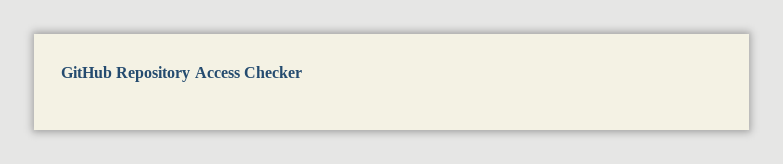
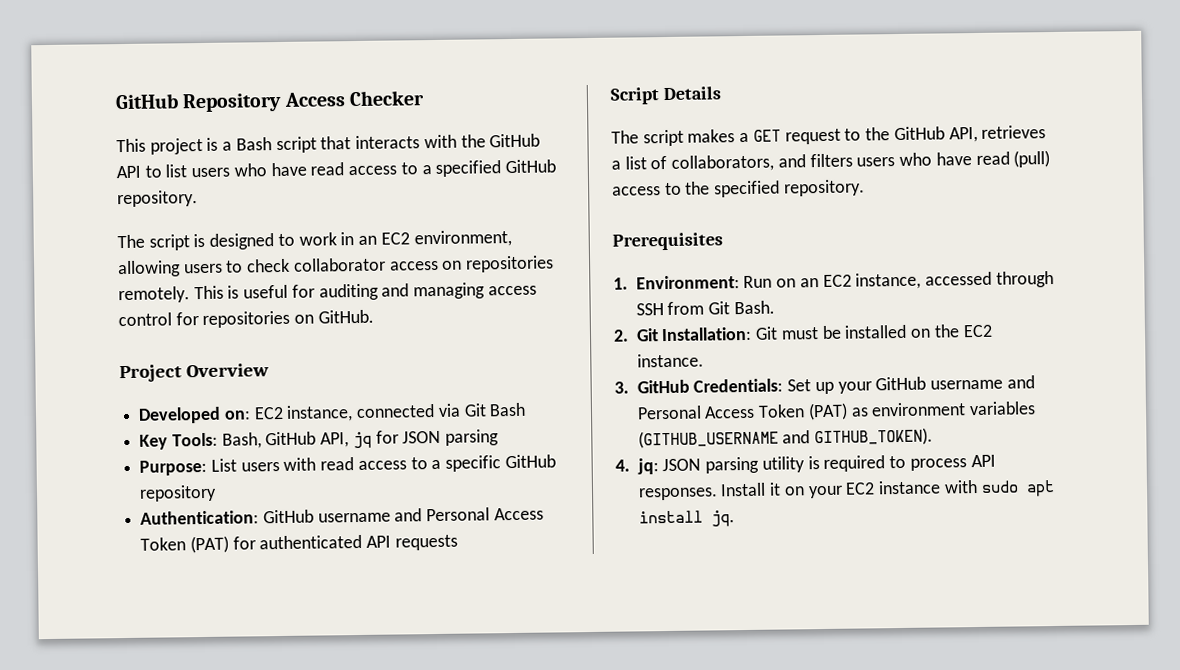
+ This project is a Bash script that interacts with the GitHub API to list users who have read access to a specified GitHub repository.
+ The script is designed to work in an EC2 environment, allowing users to check collaborator access on repositories remotely. This is useful for auditing and managing access control for repositories on GitHub.
+ Project Overview
+ Developed on: EC2 instance, connected via Git Bash
+ Key Tools: Bash, GitHub API, jq for JSON parsing
+ Purpose: List users with read access to a specific GitHub repository
+ Authentication: GitHub username and Personal Access Token (PAT) for authenticated API requests
+ Script Details
+ The script makes a GET request to the GitHub API, retrieves a list of collaborators, and filters users who have read (pull) access to the specified repository.
+ Prerequisites
+ 1. Environment: Run on an EC2 instance, accessed through SSH from Git Bash.
+ 2. Git Installation: Git must be installed on the EC2 instance.
+ 3. GitHub Credentials: Set up your GitHub username and Personal Access Token (PAT) as environment variables (GITHUB_USERNAME and GITHUB_TOKEN).
+ 4. jq: JSON parsing utility is required to process API responses. Install it on your EC2 instance with sudo apt install jq.

